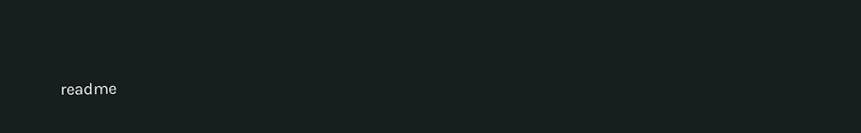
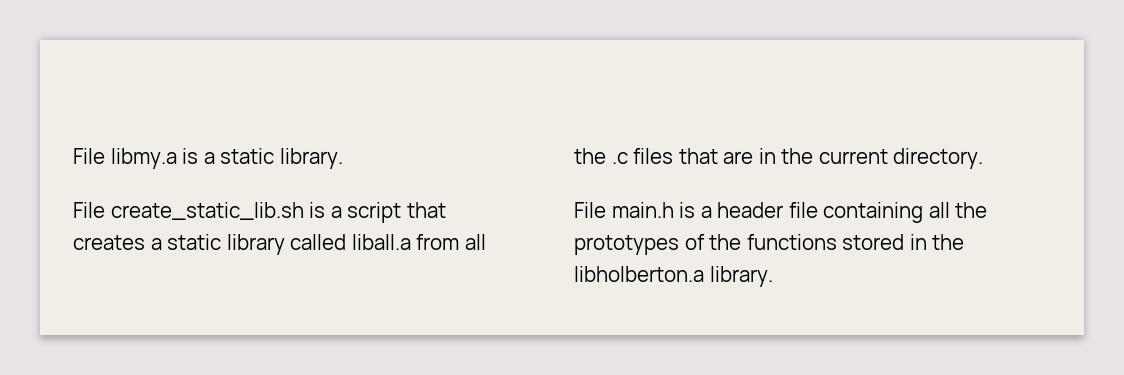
- readme
+ File libmy.a is a static library.
+ File create_static_lib.sh is a script that creates a static library called liball.a from all the .c files that are in the current directory.
+ File main.h is a header file containing all the prototypes of the functions stored in the libholberton.a library.

